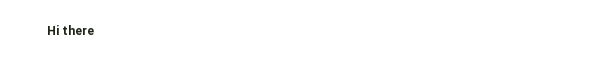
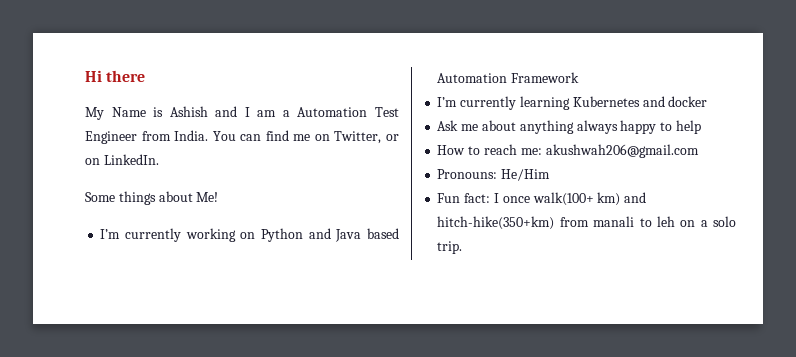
+ My Name is Ashish and I am a Automation Test Engineer from India. You can find me on Twitter, or on LinkedIn.
+ Some things about Me!
+ I’m currently working on Python and Java based Automation Framework
+ I’m currently learning Kubernetes and docker
+ Ask me about anything always happy to help
+ How to reach me: akushwah206@gmail.com
+ Pronouns: He/Him
+ Fun fact: I once walk(100+ km) and hitch-hike(350+km) from manali to leh on a solo trip.

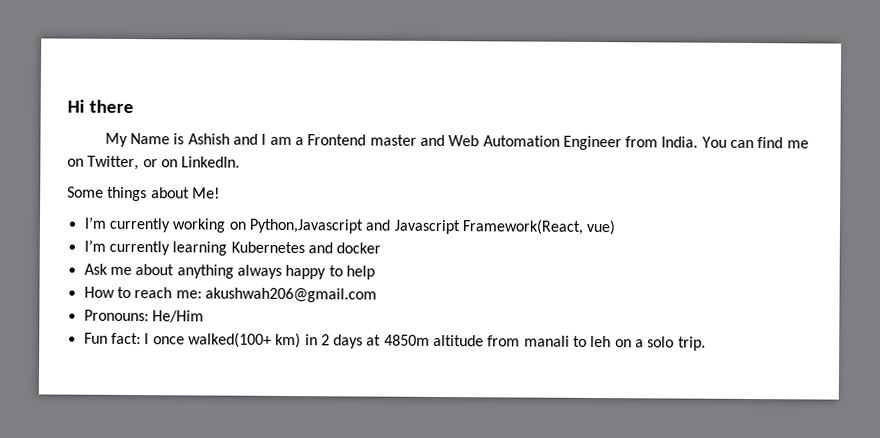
- My Name is Ashish and I am a Automation Test Engineer from India.
+ My Name is Ashish and I am a Frontend master and Web Automation Engineer from India.
- I’m currently working on Python and Java based Automation Framework
+ I’m currently working on Python,Javascript and Javascript Framework(React, vue)
- Fun fact: I once walk(100+ km) and hitch-hike(350+km) from manali to leh on a solo trip.
+ Fun fact: I once walked(100+ km) in 2 days at 4850m altitude from manali to leh on a solo trip.

